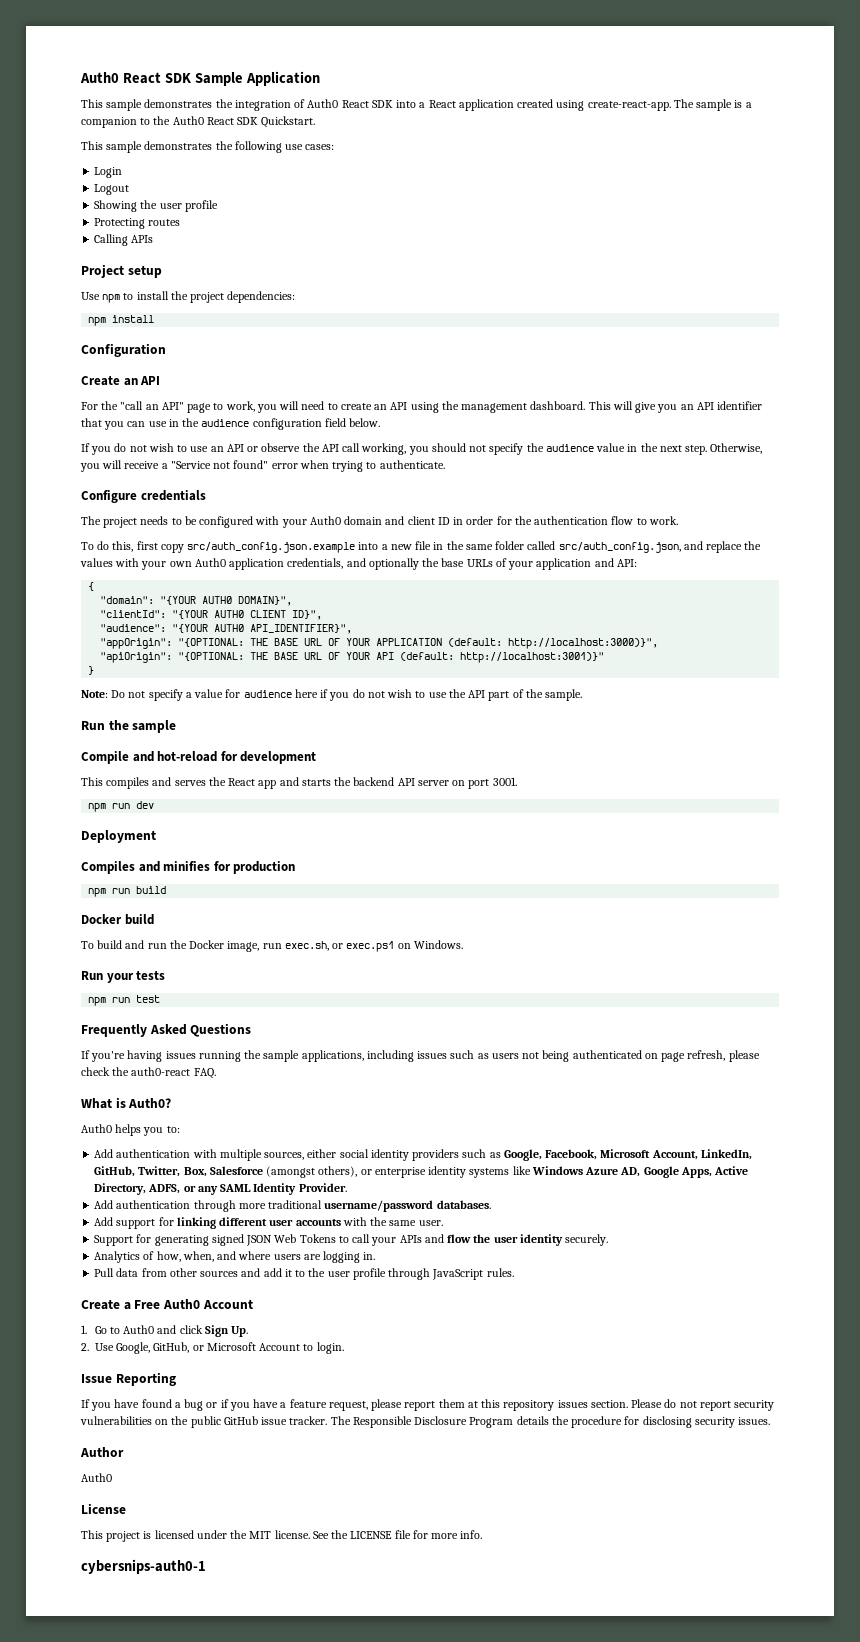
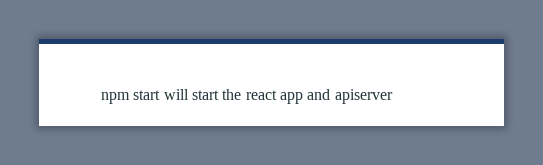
- Auth0 React SDK Sample Application
- This sample demonstrates the integration of Auth0 React SDK into a React application created using create-react-app. The sample is a companion to the Auth0 React SDK Quickstart.
- This sample demonstrates the following use cases:
- Login
- Logout
- Showing the user profile
- Protecting routes
- Calling APIs
- Project setup
- Use npm to install the project dependencies:
- npm install
- Configuration
- Create an API
- For the "call an API" page to work, you will need to create an API using the management dashboard. This will give you an API identifier that you can use in the audience configuration field below.
- If you do not wish to use an API or observe the API call working, you should not specify the audience value in the next step. Otherwise, you will receive a "Service not found" error when trying to authenticate.
- Configure credentials
- The project needs to be configured with your Auth0 domain and client ID in order for the authentication flow to work.
- To do this, first copy src/auth_config.json.example into a new file in the same folder called src/auth_config.json, and replace the values with your own Auth0 application credentials, and optionally the base URLs of your application and API:
- {
- "domain": "{YOUR AUTH0 DOMAIN}",
- "clientId": "{YOUR AUTH0 CLIENT ID}",
- "audience": "{YOUR AUTH0 API_IDENTIFIER}",
- "appOrigin": "{OPTIONAL: THE BASE URL OF YOUR APPLICATION (default: http://localhost:3000)}",
- "apiOrigin": "{OPTIONAL: THE BASE URL OF YOUR API (default: http://localhost:3001)}"
- }
- Note: Do not specify a value for audience here if you do not wish to use the API part of the sample.
- Run the sample
- Compile and hot-reload for development
- This compiles and serves the React app and starts the backend API server on port 3001.
- npm run dev
- Deployment
- Compiles and minifies for production
- npm run build
- Docker build
- To build and run the Docker image, run exec.sh, or exec.ps1 on Windows.
- Run your tests
- npm run test
- Frequently Asked Questions
- If you're having issues running the sample applications, including issues such as users not being authenticated on page refresh, please check the auth0-react FAQ.
- What is Auth0?
- Auth0 helps you to:
- Add authentication with multiple sources, either social identity providers such as Google, Facebook, Microsoft Account, LinkedIn, GitHub, Twitter, Box, Salesforce (amongst others), or enterprise identity systems like Windows Azure AD, Google Apps, Active Directory, ADFS, or any SAML Identity Provider.
- Add authentication through more traditional username/password databases.
- Add support for linking different user accounts with the same user.
- Support for generating signed JSON Web Tokens to call your APIs and flow the user identity securely.
- Analytics of how, when, and where users are logging in.
- Pull data from other sources and add it to the user profile through JavaScript rules.
- Create a Free Auth0 Account
- 1. Go to Auth0 and click Sign Up.
- 2. Use Google, GitHub, or Microsoft Account to login.
- Issue Reporting
- If you have found a bug or if you have a feature request, please report them at this repository issues section. Please do not report security vulnerabilities on the public GitHub issue tracker. The Responsible Disclosure Program details the procedure for disclosing security issues.
- Author
- Auth0
- License
- This project is licensed under the MIT license. See the LICENSE file for more info.
- cybersnips-auth0-1
+ npm start will start the react app and apiserver

